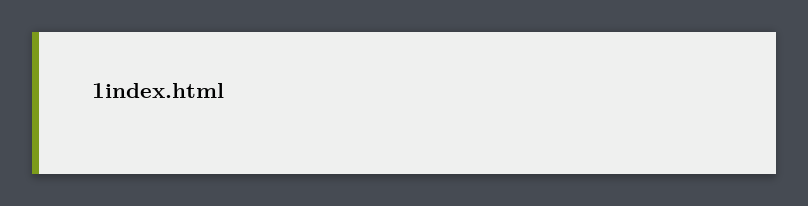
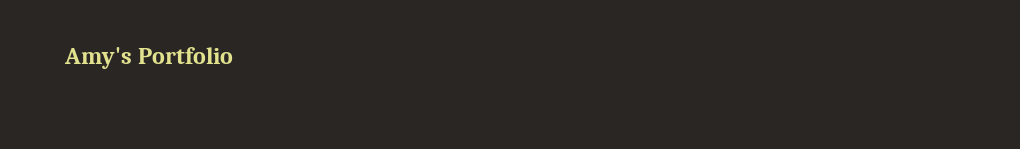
- 1index.html
+ Amy's Portfolio

